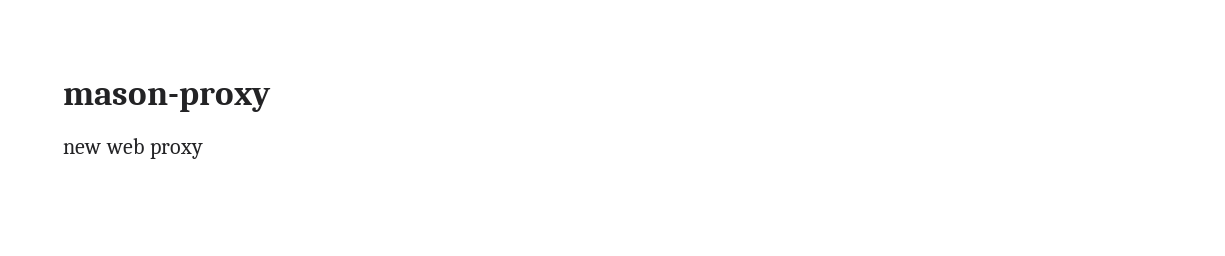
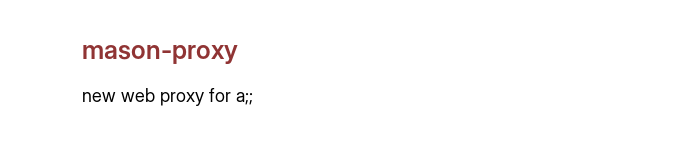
- new web proxy
+ new web proxy for a;;

